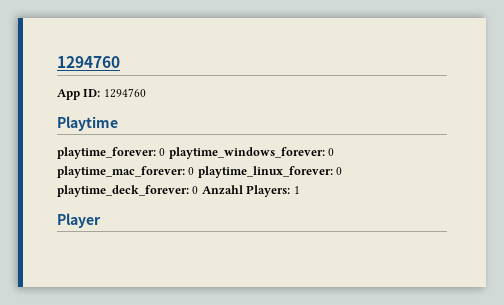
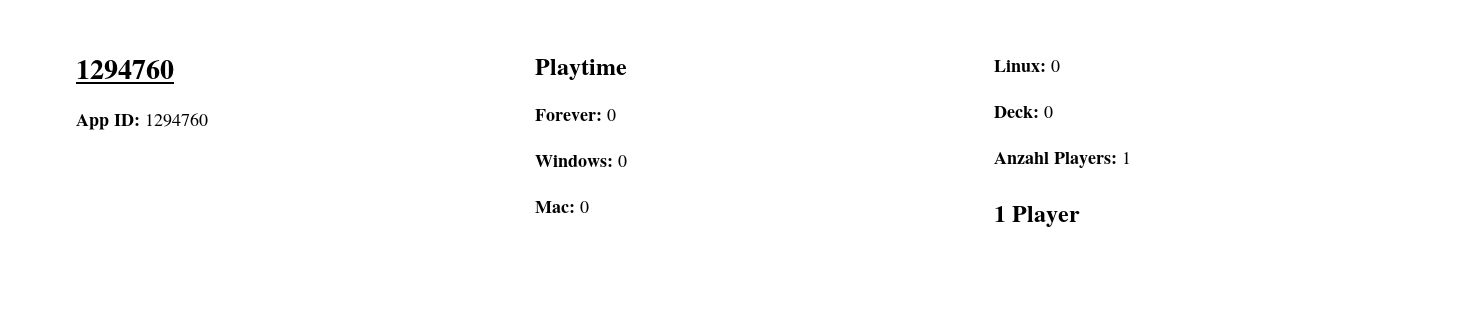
- playtime_forever: 0 playtime_windows_forever: 0 playtime_mac_forever: 0 playtime_linux_forever: 0 playtime_deck_forever: 0 Anzahl Players: 1
+ Forever: 0
+ Windows: 0
+ Mac: 0
+ Linux: 0
+ Deck: 0
+ Anzahl Players: 1
- Player
+ 1 Player

